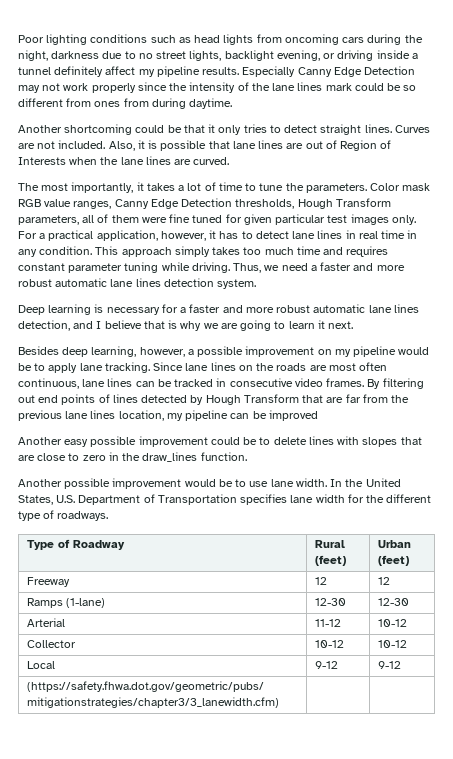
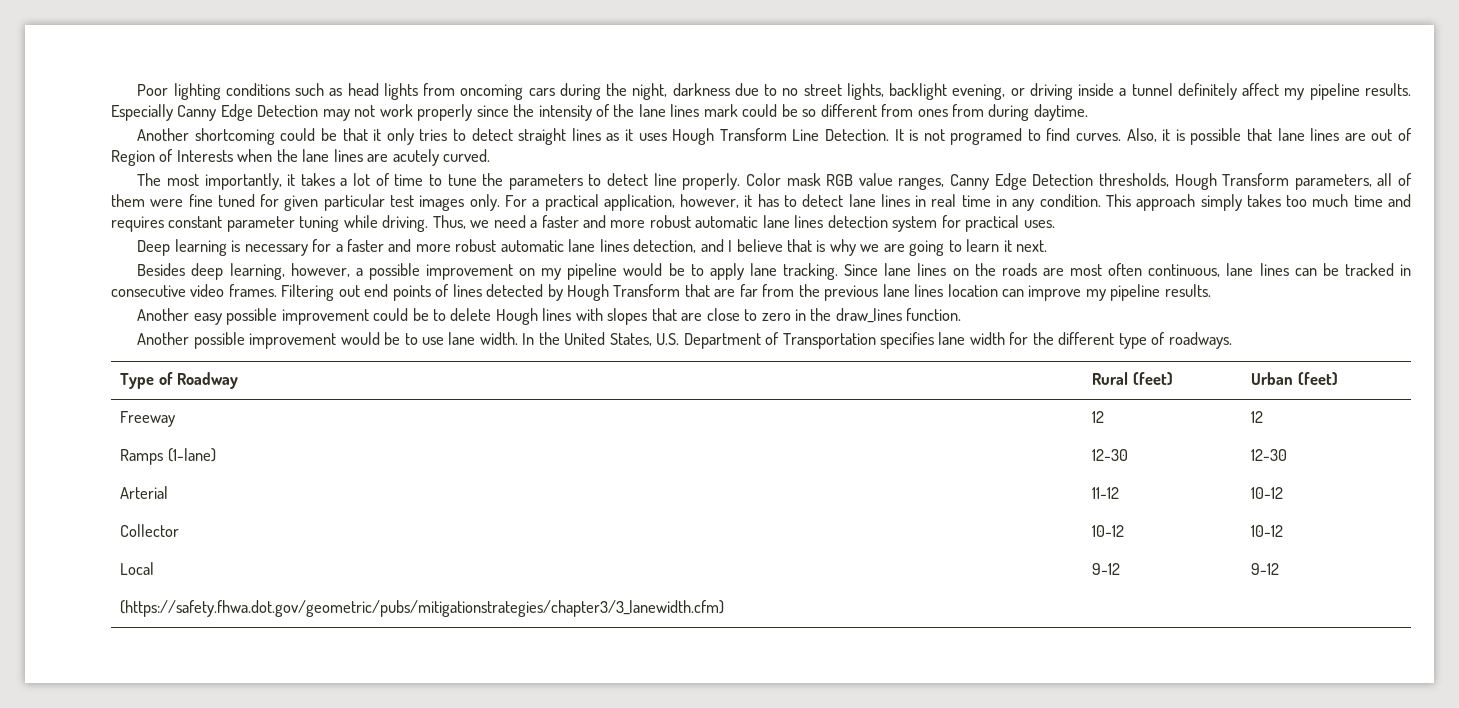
- Another shortcoming could be that it only tries to detect straight lines. Curves are not included.
+ Another shortcoming could be that it only tries to detect straight lines as it uses Hough Transform Line Detection. It is not programed to find curves.
- Also, it is possible that lane lines are out of Region of Interests when the lane lines are curved.
+ Also, it is possible that lane lines are out of Region of Interests when the lane lines are acutely curved.
- The most importantly, it takes a lot of time to tune the parameters.
+ The most importantly, it takes a lot of time to tune the parameters to detect line properly.
- Thus, we need a faster and more robust automatic lane lines detection system.
+ Thus, we need a faster and more robust automatic lane lines detection system for practical uses.
- By filtering out end points of lines detected by Hough Transform that are far from the previous lane lines location, my pipeline can be improved
+ Filtering out end points of lines detected by Hough Transform that are far from the previous lane lines location can improve my pipeline results.
- Another easy possible improvement could be to delete lines with slopes that are close to zero in the draw_lines function.
+ Another easy possible improvement could be to delete Hough lines with slopes that are close to zero in the draw_lines function.

